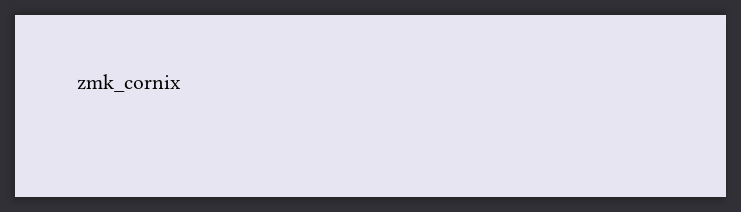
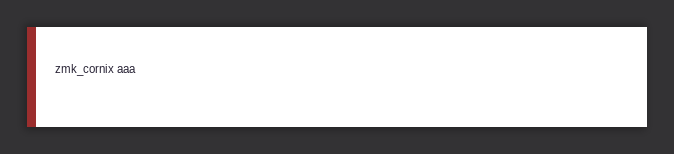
- zmk_cornix
+ zmk_cornix aaa

